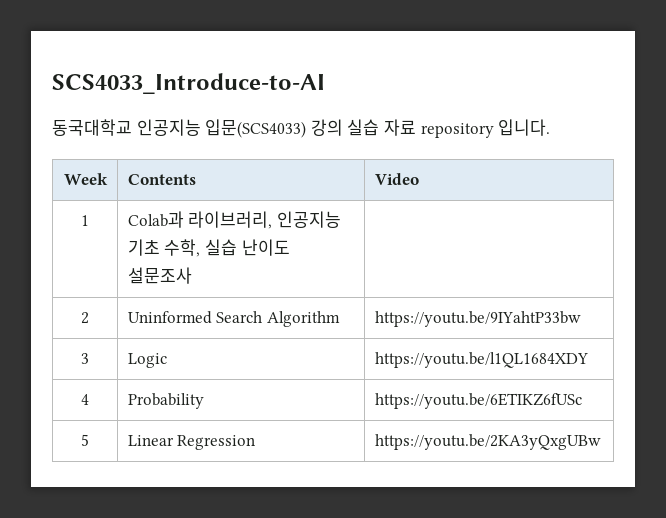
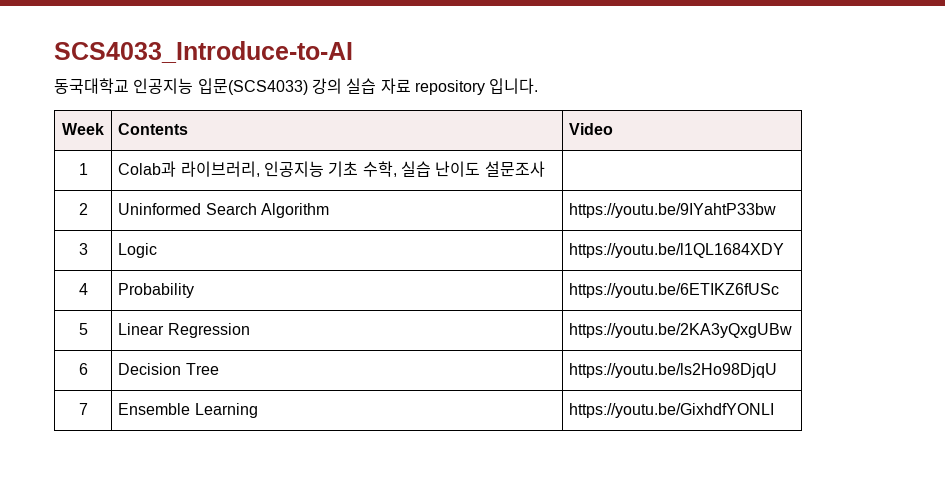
+ 6 | Decision Tree | https://youtu.be/ls2Ho98DjqU
+ 7 | Ensemble Learning | https://youtu.be/GixhdfYONLI

